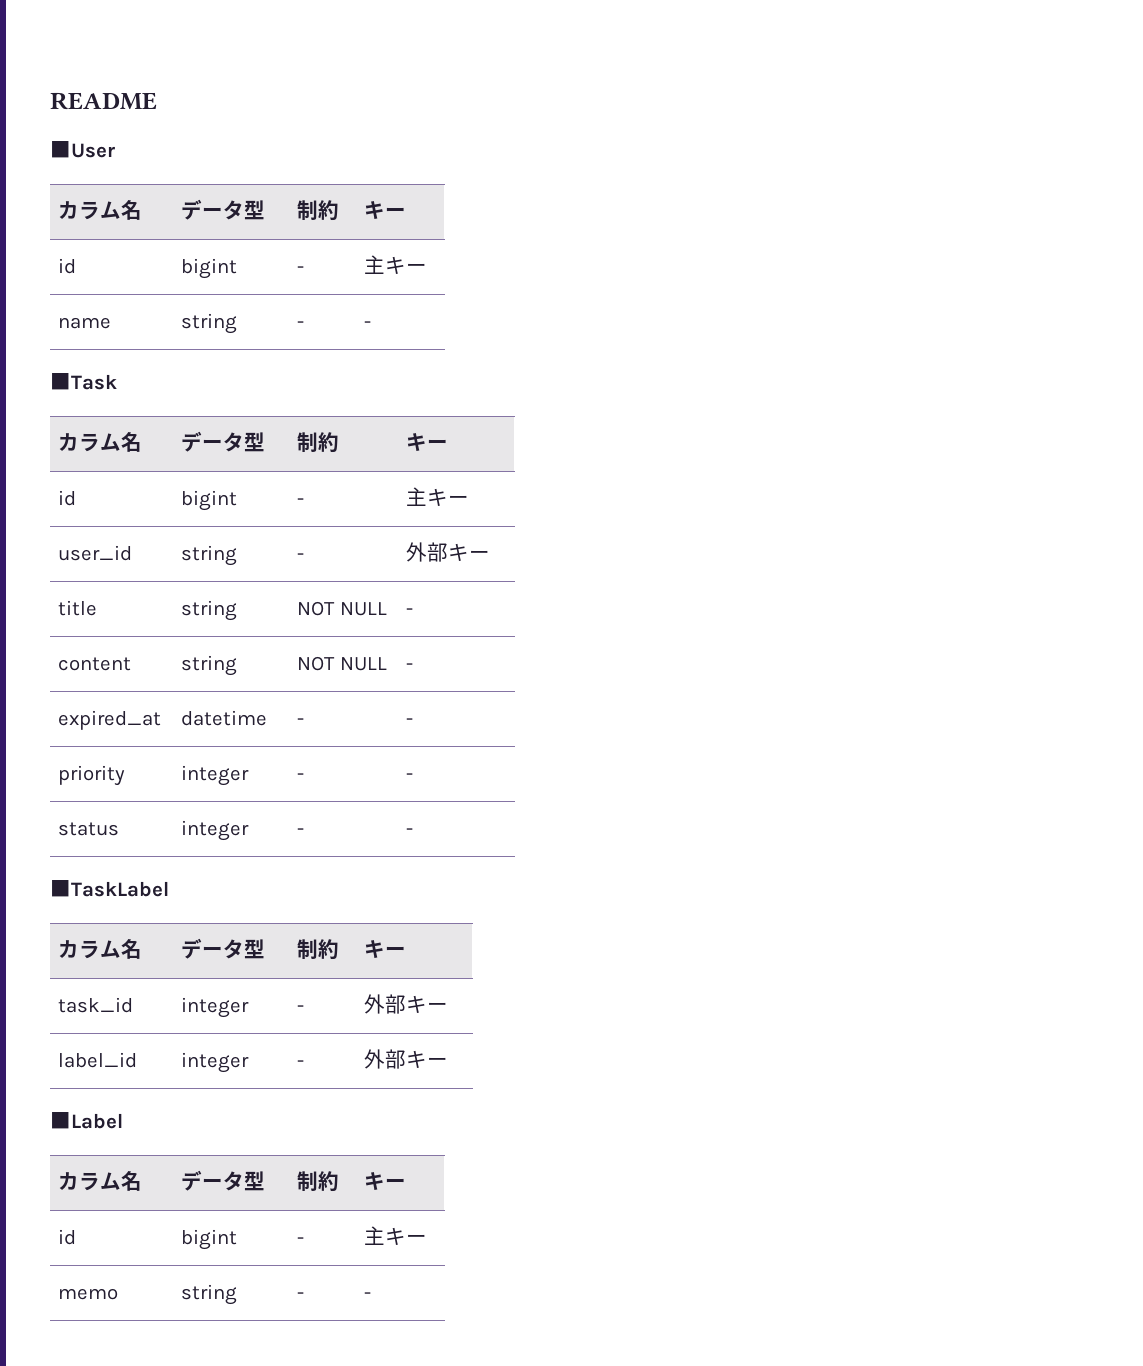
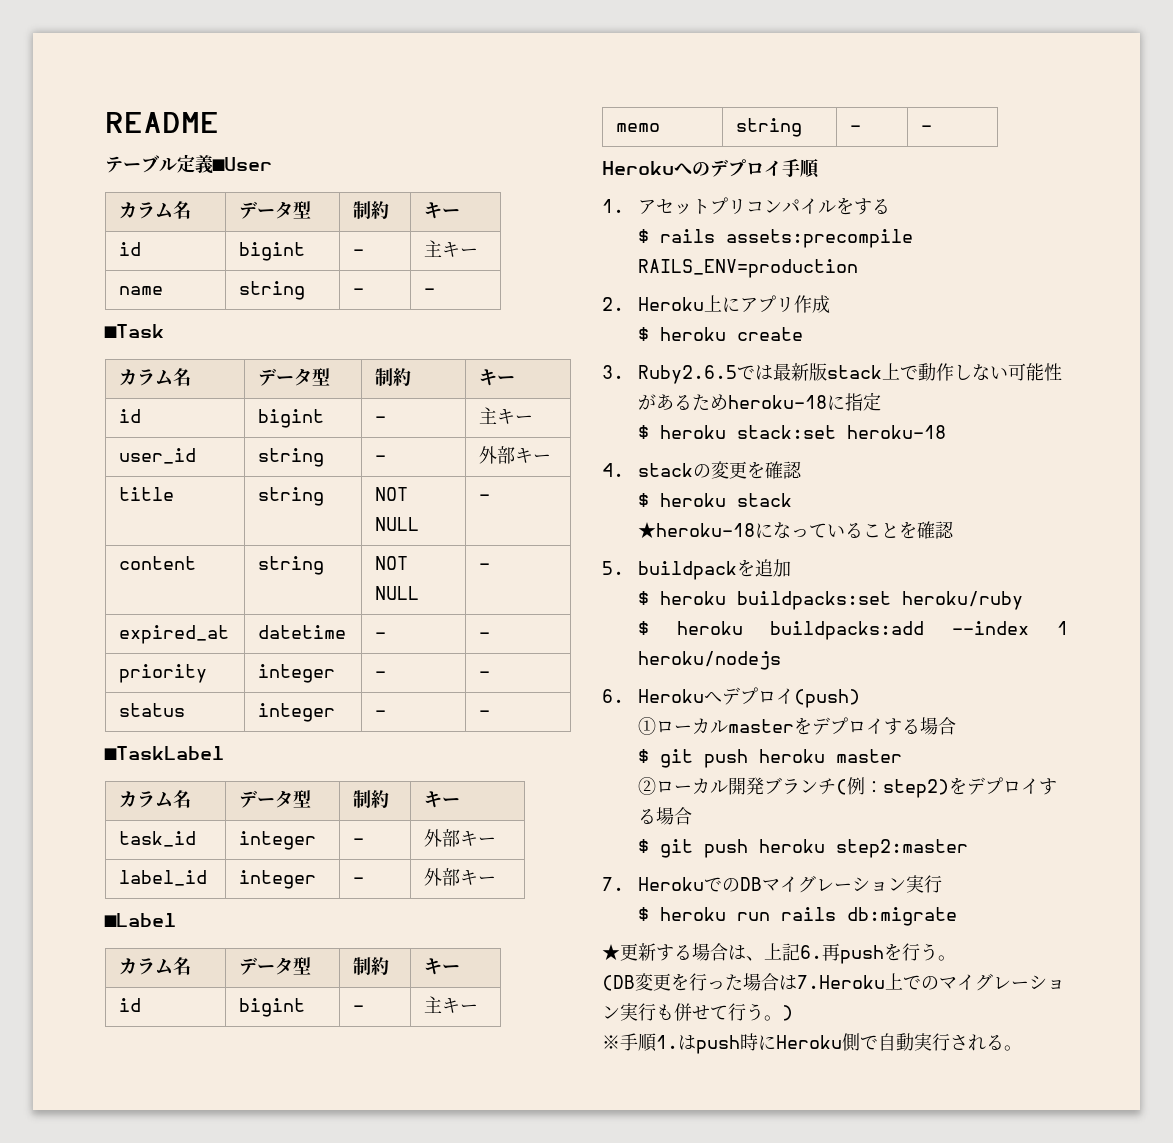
- ■User
+ テーブル定義■User
+ Herokuへのデプロイ手順
+ 1.アセットプリコンパイルをする
+ $ rails assets:precompile RAILS_ENV=production
+ 2. Heroku上にアプリ作成
+ $ heroku create
+ 3. Ruby2.6.5では最新版stack上で動作しない可能性があるためheroku-18に指定
+ $ heroku stack:set heroku-18
+ 4. stackの変更を確認
+ $ heroku stack
+ ★heroku-18になっていることを確認
+ 5. buildpackを追加
+ $ heroku buildpacks:set heroku/ruby
+ $ heroku buildpacks:add --index 1 heroku/nodejs
+ 6. Herokuへデプロイ(push)
+ ①ローカルmasterをデプロイする場合
+ $ git push heroku master
+ ②ローカル開発ブランチ(例：step2)をデプロイする場合
+ $ git push heroku step2:master
+ 7. HerokuでのDBマイグレーション実行
+ $ heroku run rails db:migrate
+ ★更新する場合は、上記6.再pushを行う。
+ (DB変更を行った場合は7.Heroku上でのマイグレーション実行も併せて行う。)
+ ※手順1.はpush時にHeroku側で自動実行される。

